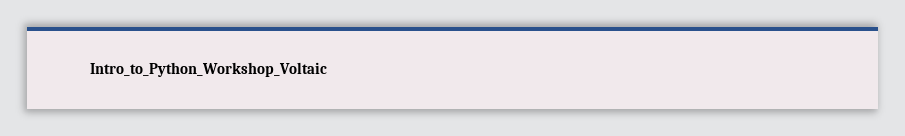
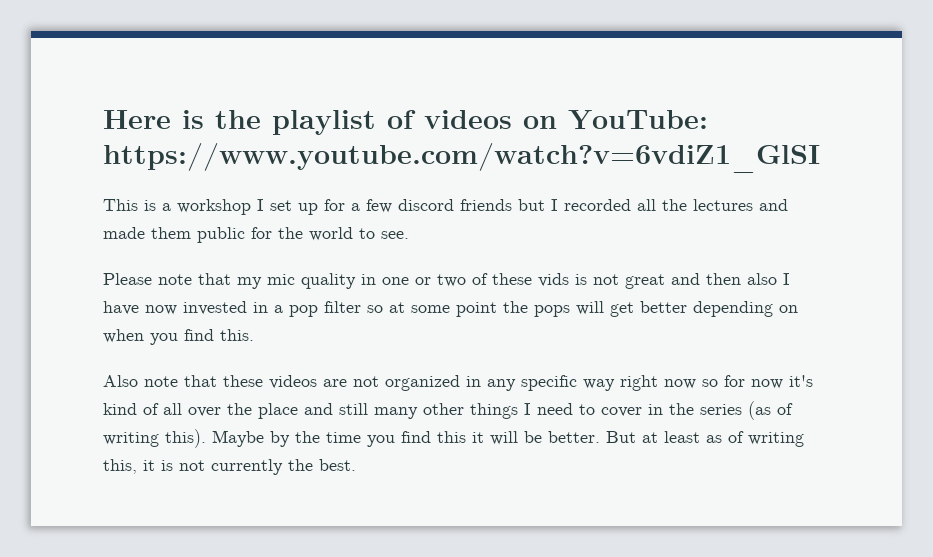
- Intro_to_Python_Workshop_Voltaic
+ Here is the playlist of videos on YouTube: https://www.youtube.com/watch?v=6vdiZ1_GlSI
+ This is a workshop I set up for a few discord friends but I recorded all the lectures and made them public for the world to see.
+ Please note that my mic quality in one or two of these vids is not great and then also I have now invested in a pop filter so at some point the pops will get better depending on when you find this.
+ Also note that these videos are not organized in any specific way right now so for now it's kind of all over the place and still many other things I need to cover in the series (as of writing this). Maybe by the time you find this it will be better. But at least as of writing this, it is not currently the best.

